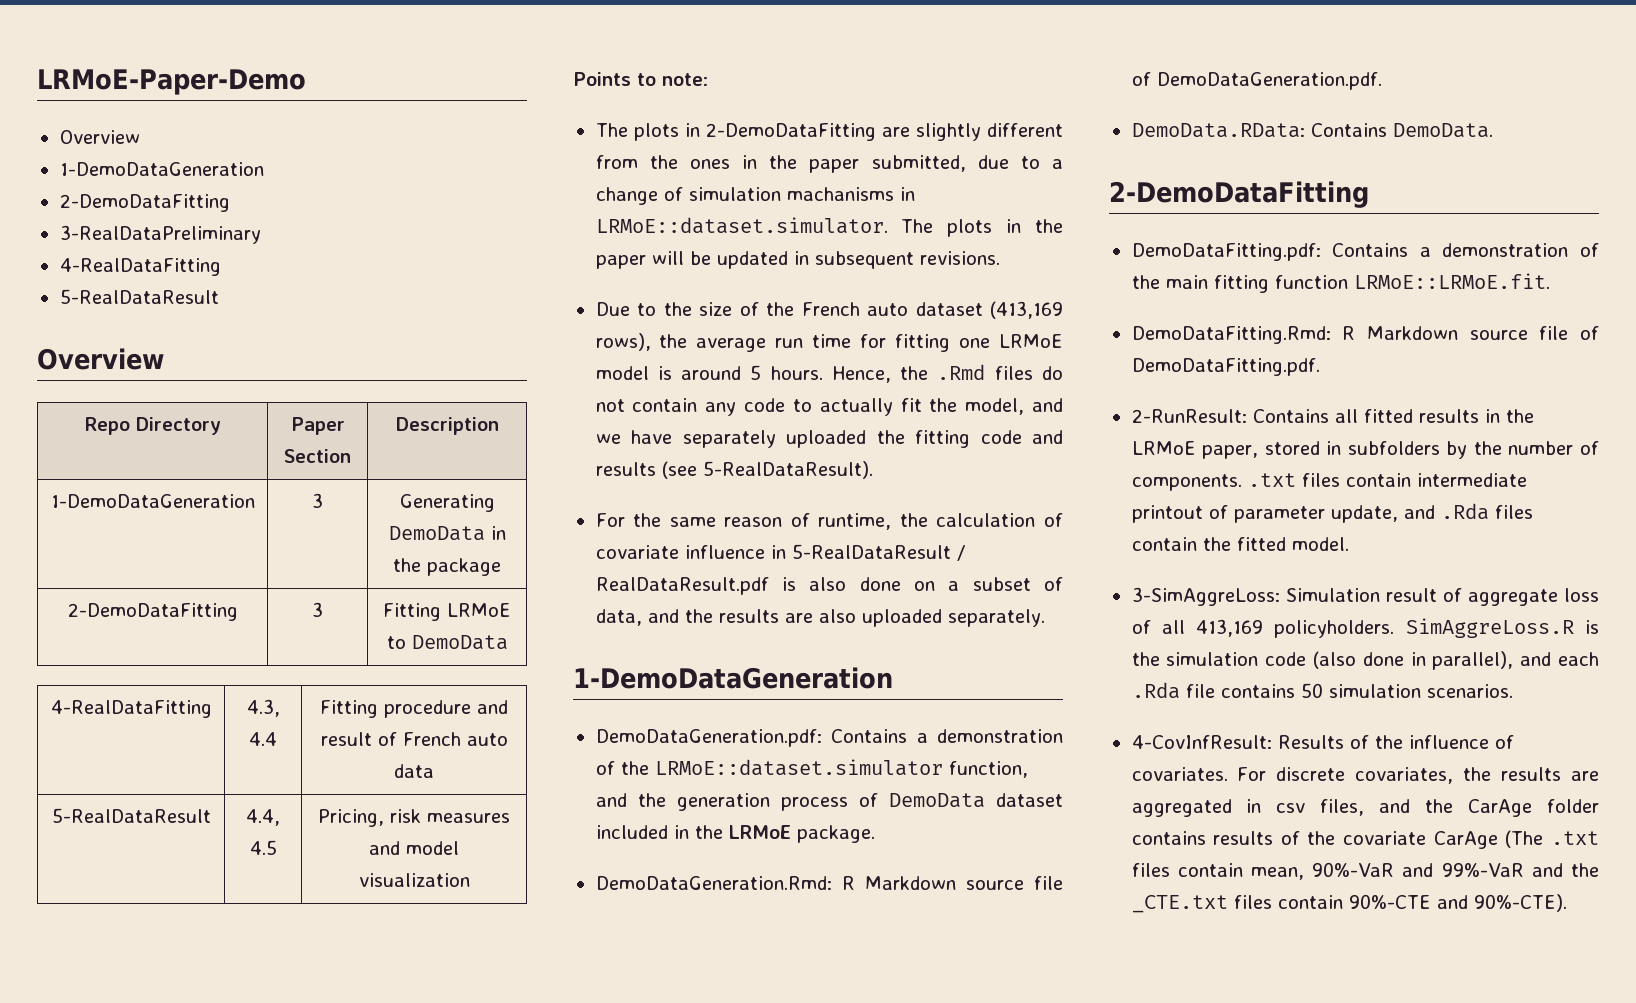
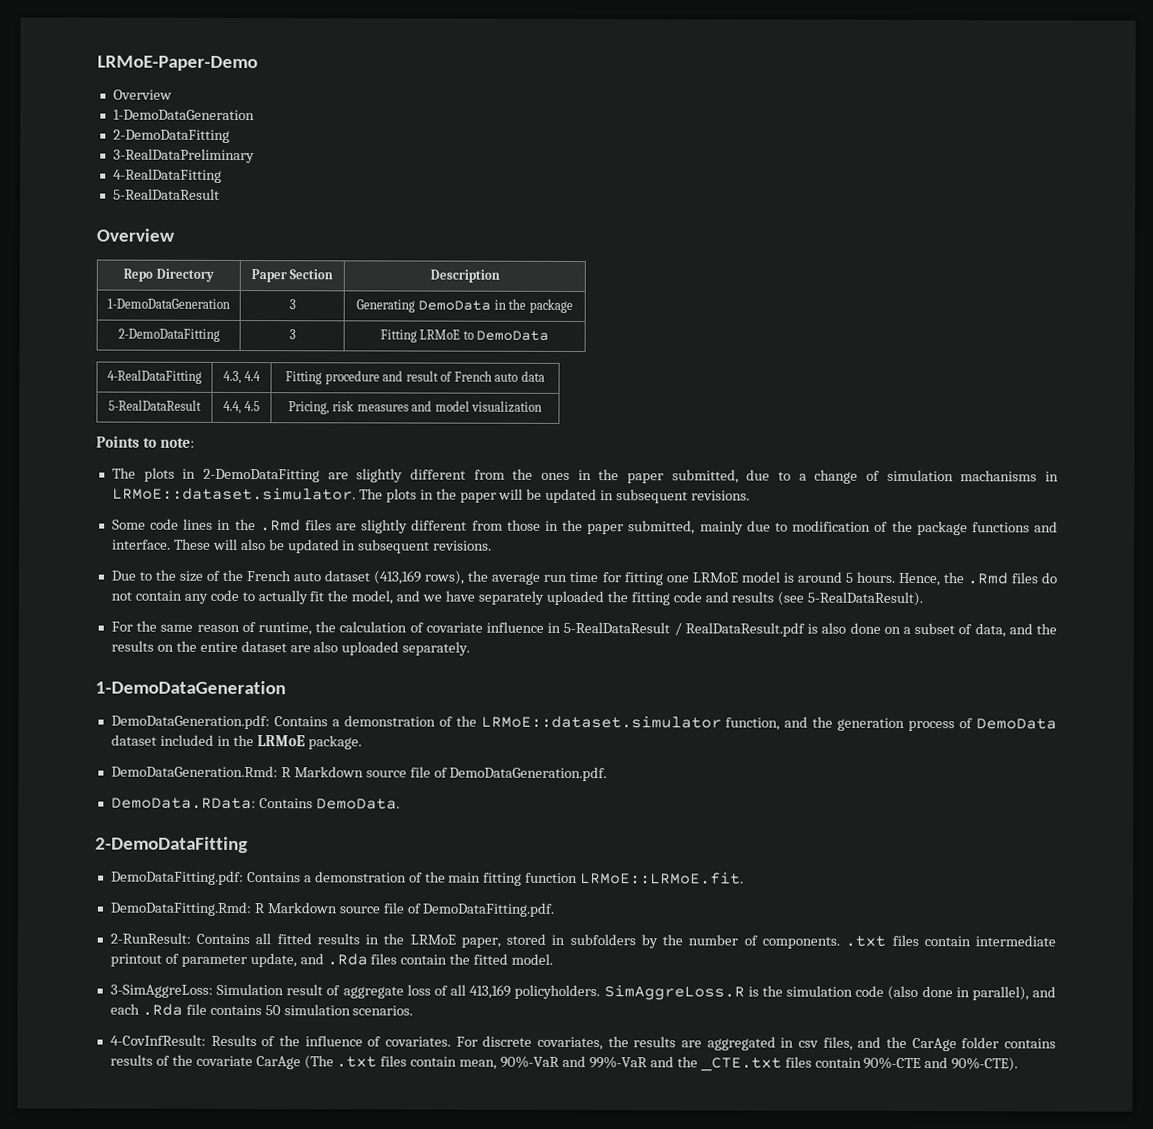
+ Some code lines in the .Rmd files are slightly different from those in the paper submitted, mainly due to modification of the package functions and interface. These will also be updated in subsequent revisions.
- For the same reason of runtime, the calculation of covariate influence in 5-RealDataResult / RealDataResult.pdf is also done on a subset of data, and the results are also uploaded separately.
+ For the same reason of runtime, the calculation of covariate influence in 5-RealDataResult / RealDataResult.pdf is also done on a subset of data, and the results on the entire dataset are also uploaded separately.

